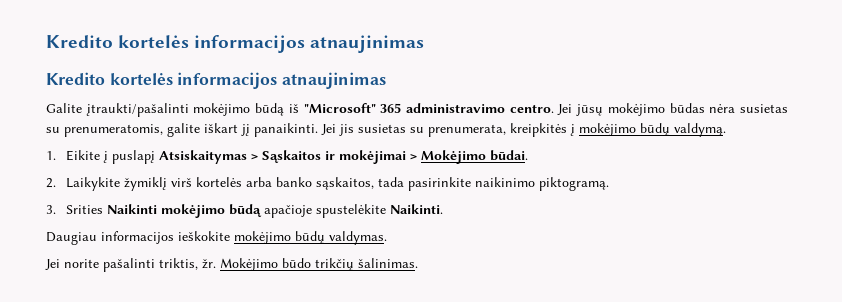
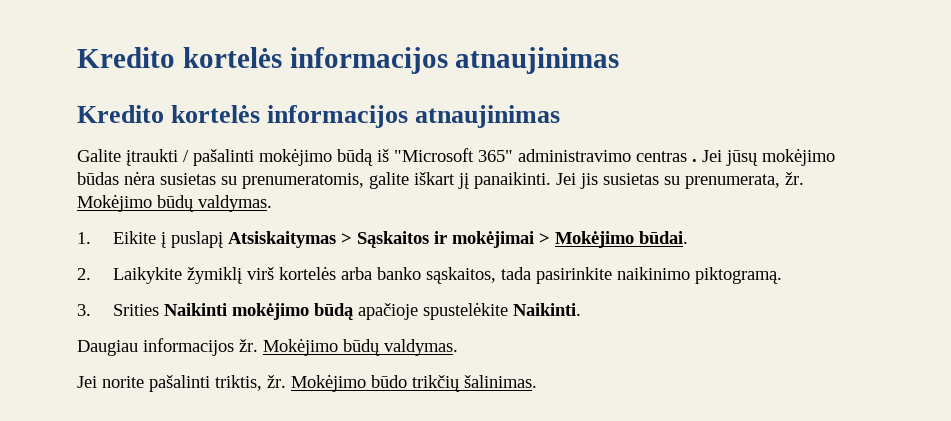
- Galite įtraukti/pašalinti mokėjimo būdą iš "Microsoft" 365 administravimo centro.
+ Galite įtraukti / pašalinti mokėjimo būdą iš "Microsoft 365" administravimo centras .
- Jei jis susietas su prenumerata, kreipkitės į mokėjimo būdų valdymą.
+ Jei jis susietas su prenumerata, žr. Mokėjimo būdų valdymas.
- Daugiau informacijos ieškokite mokėjimo būdų valdymas.
+ Daugiau informacijos žr. Mokėjimo būdų valdymas.

